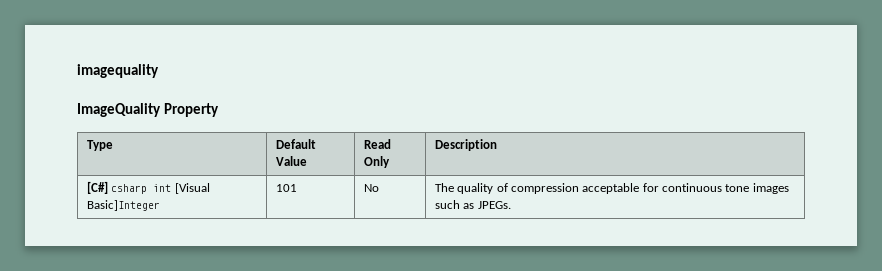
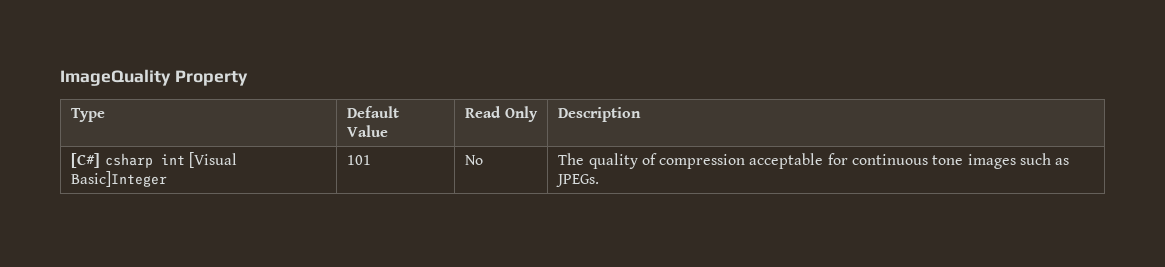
- imagequality

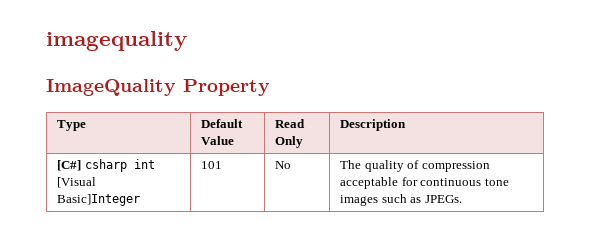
+ imagequality

